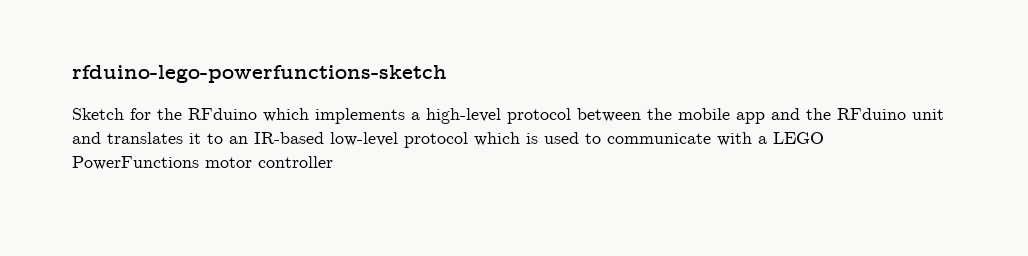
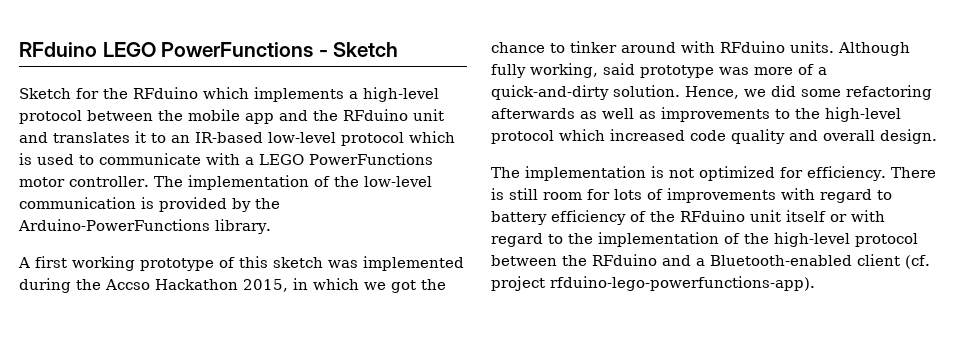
- rfduino-lego-powerfunctions-sketch
+ RFduino LEGO PowerFunctions - Sketch
- Sketch for the RFduino which implements a high-level protocol between the mobile app and the RFduino unit and translates it to an IR-based low-level protocol which is used to communicate with a LEGO PowerFunctions motor controller
+ Sketch for the RFduino which implements a high-level protocol between the mobile app and the RFduino unit and translates it to an IR-based low-level protocol which is used to communicate with a LEGO PowerFunctions motor controller. The implementation of the low-level communication is provided by the Arduino-PowerFunctions library.
+ A first working prototype of this sketch was implemented during the Accso Hackathon 2015, in which we got the chance to tinker around with RFduino units. Although fully working, said prototype was more of a quick-and-dirty solution. Hence, we did some refactoring afterwards as well as improvements to the high-level protocol which increased code quality and overall design.
+ The implementation is not optimized for efficiency. There is still room for lots of improvements with regard to battery efficiency of the RFduino unit itself or with regard to the implementation of the high-level protocol between the RFduino and a Bluetooth-enabled client (cf. project rfduino-lego-powerfunctions-app).

